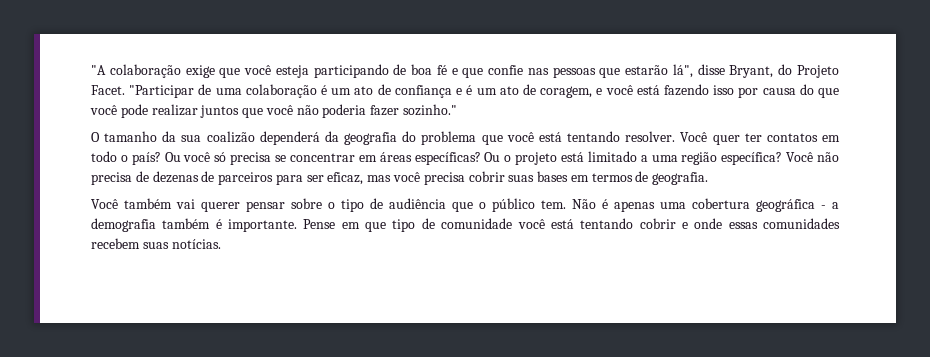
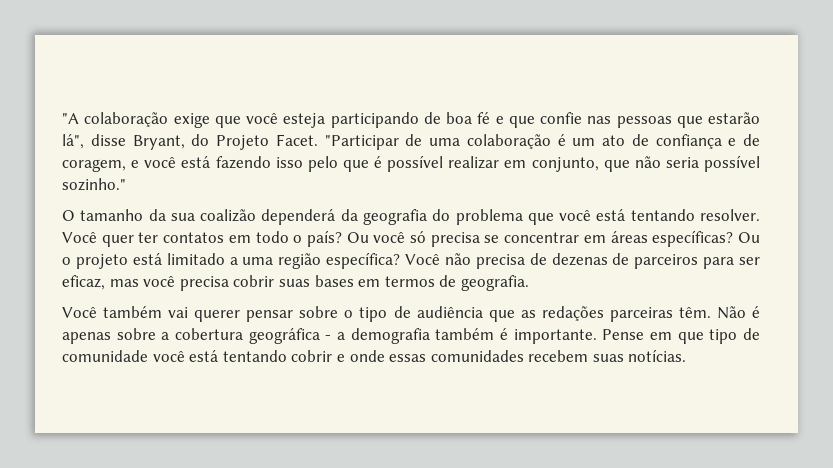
- "Participar de uma colaboração é um ato de confiança e é um ato de coragem, e você está fazendo isso por causa do que você pode realizar juntos que você não poderia fazer sozinho."
+ "Participar de uma colaboração é um ato de confiança e de coragem, e você está fazendo isso pelo que é possível realizar em conjunto, que não seria possível sozinho."
- Você também vai querer pensar sobre o tipo de audiência que o público tem.
+ Você também vai querer pensar sobre o tipo de audiência que as redações parceiras têm.
- Não é apenas uma cobertura geográfica - a demografia também é importante.
+ Não é apenas sobre a cobertura geográfica - a demografia também é importante.

